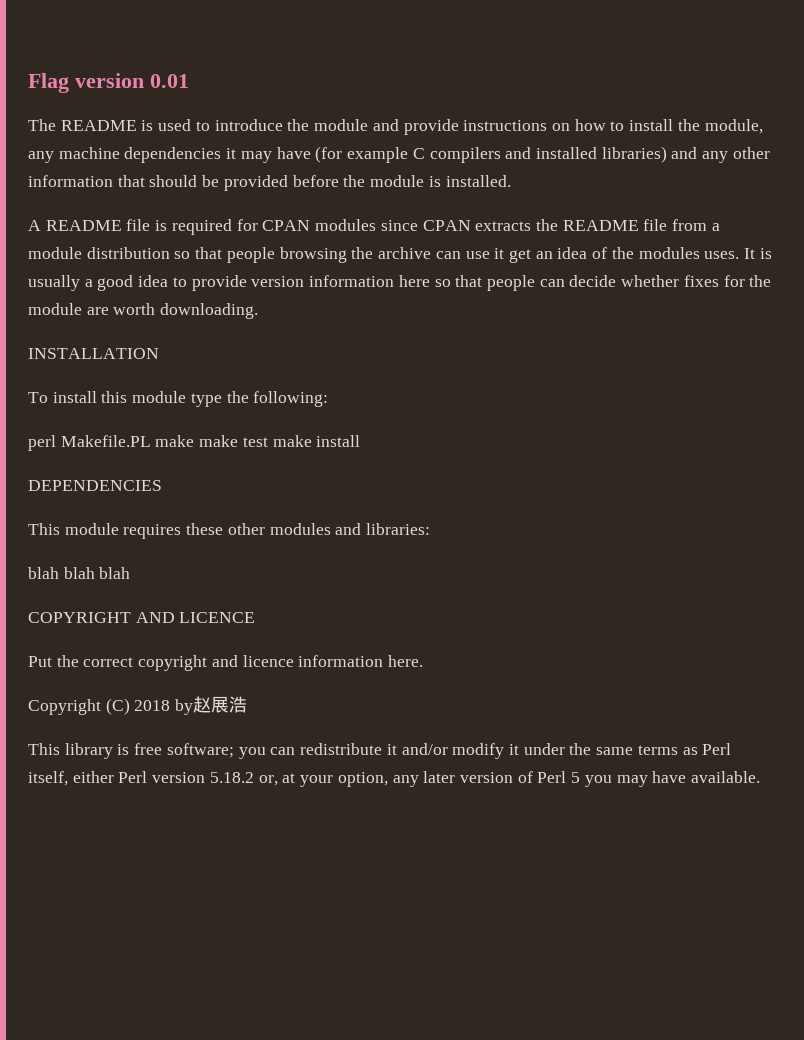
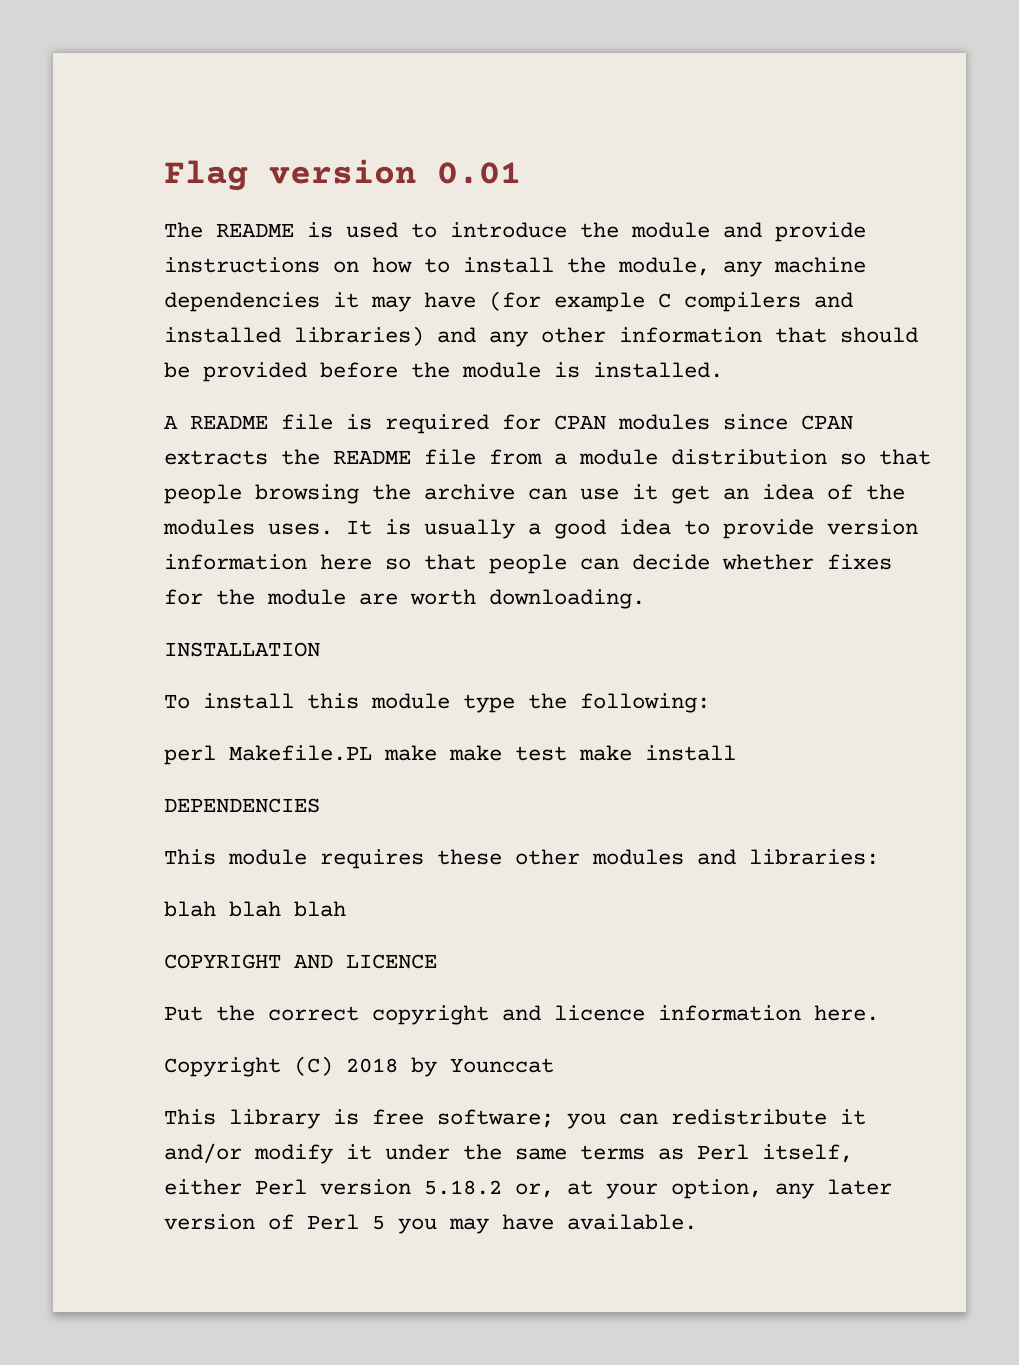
- Copyright (C) 2018 by赵展浩
+ Copyright (C) 2018 by Younccat

